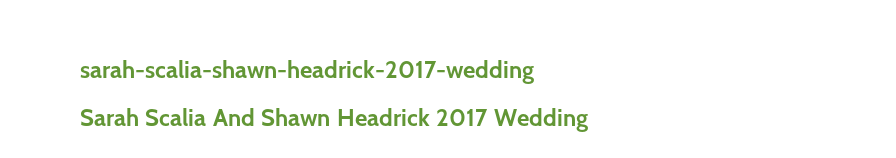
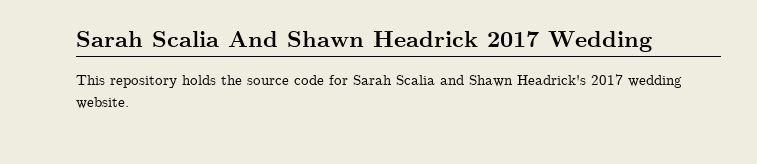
- sarah-scalia-shawn-headrick-2017-wedding
+ This repository holds the source code for Sarah Scalia and Shawn Headrick's 2017 wedding website.

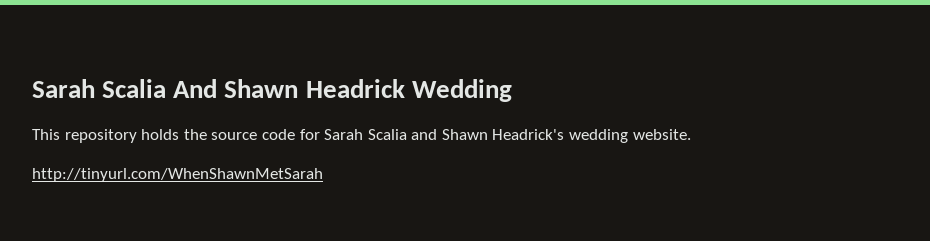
- Sarah Scalia And Shawn Headrick 2017 Wedding
+ Sarah Scalia And Shawn Headrick Wedding
- This repository holds the source code for Sarah Scalia and Shawn Headrick's 2017 wedding website.
+ This repository holds the source code for Sarah Scalia and Shawn Headrick's wedding website.
+ http://tinyurl.com/WhenShawnMetSarah

